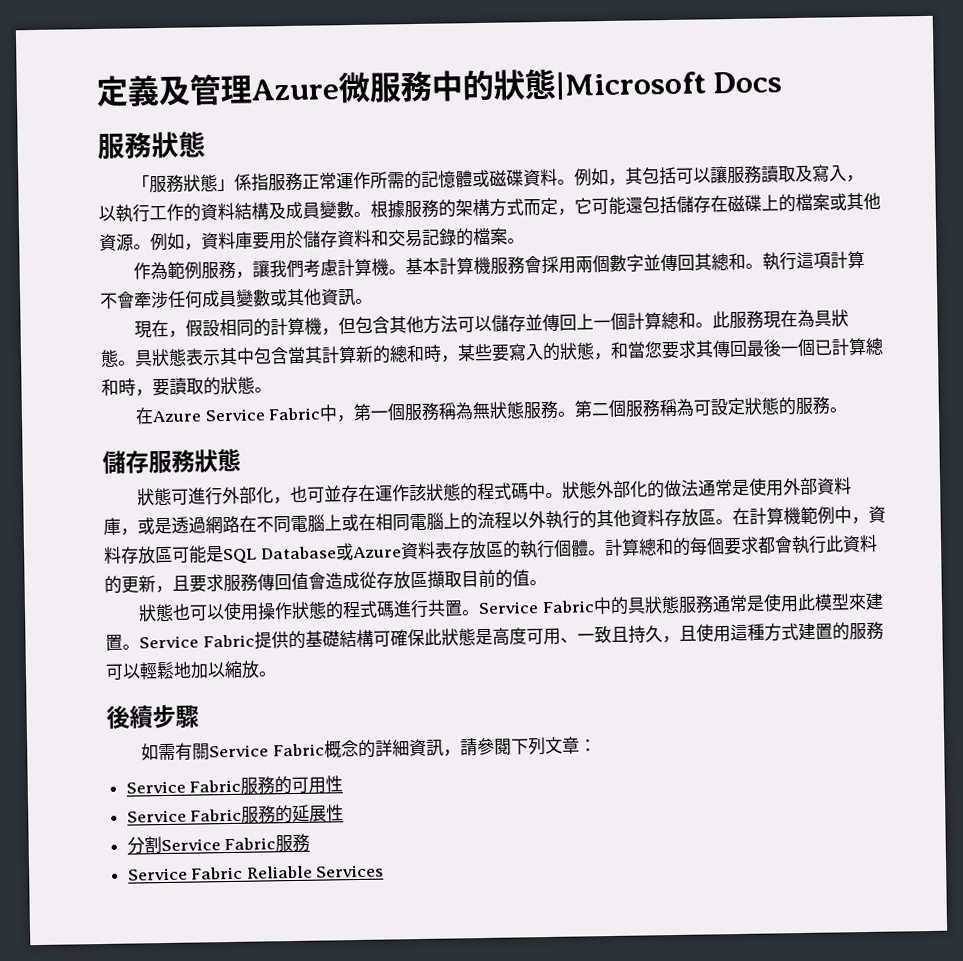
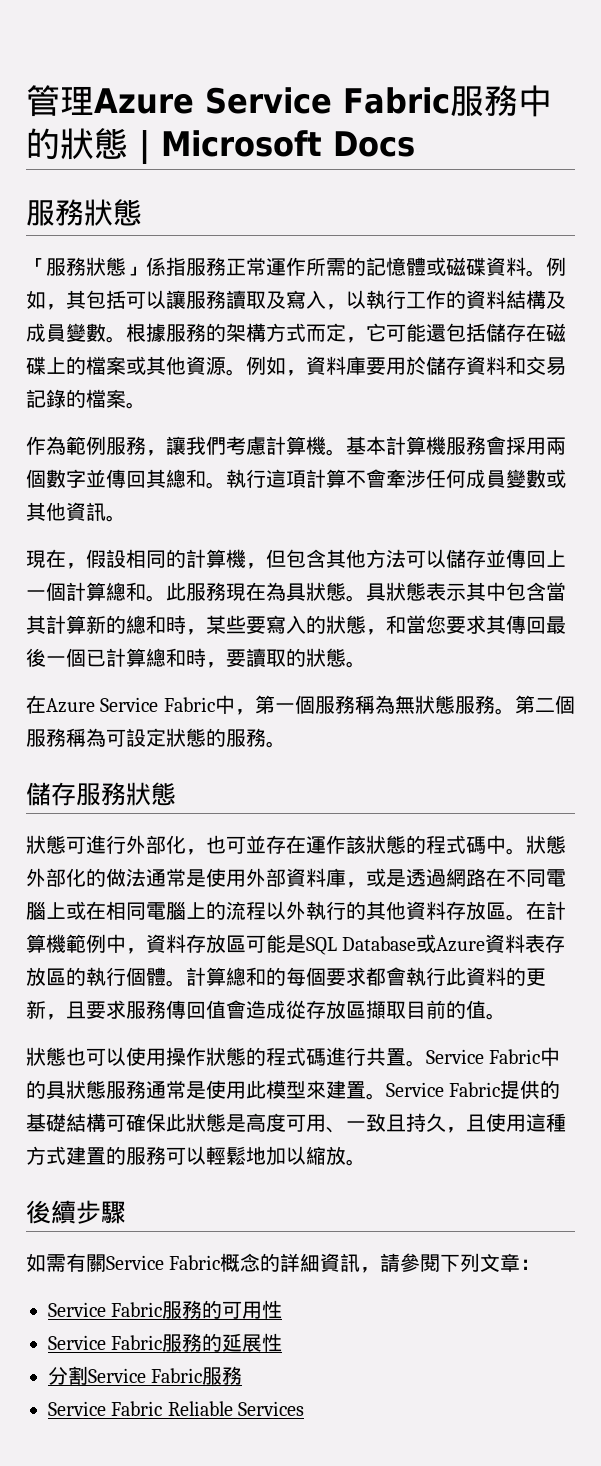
- 定義及管理Azure微服務中的狀態|Microsoft Docs
+ 管理Azure Service Fabric服務中的狀態 | Microsoft Docs

